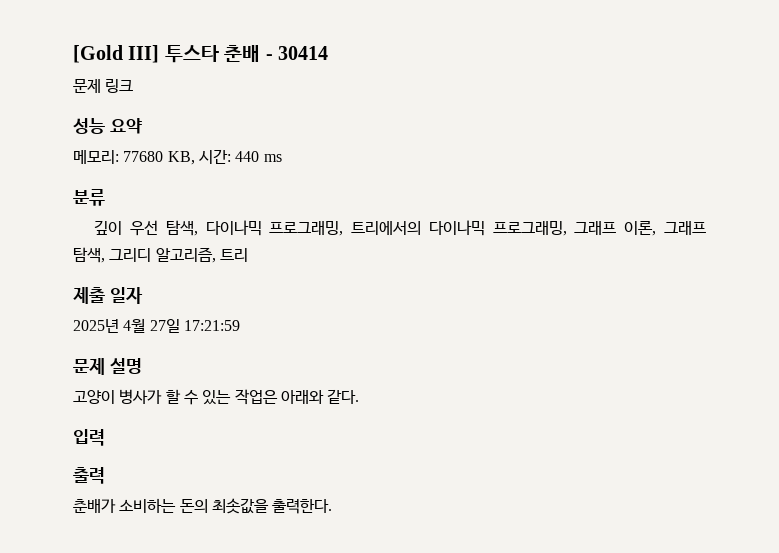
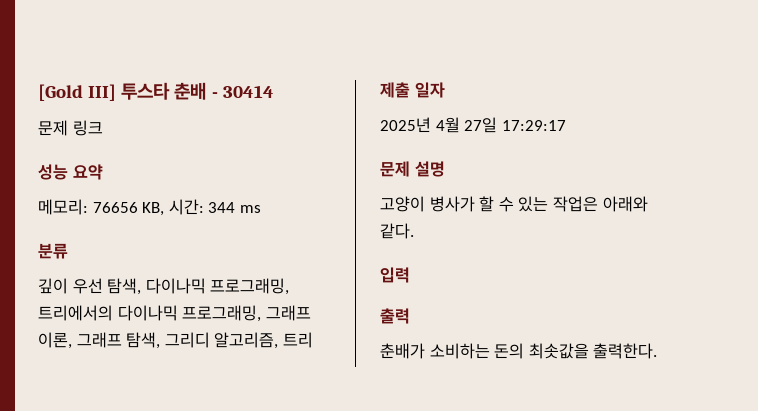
- 메모리: 77680 KB, 시간: 440 ms
+ 메모리: 76656 KB, 시간: 344 ms
- 2025년 4월 27일 17:21:59
+ 2025년 4월 27일 17:29:17

